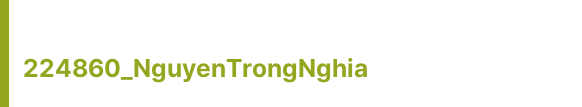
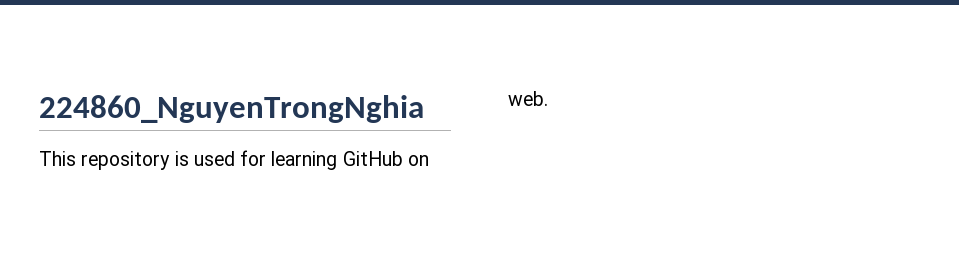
+ This repository is used for learning GitHub on web.

